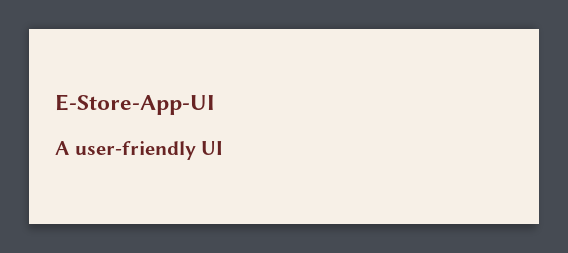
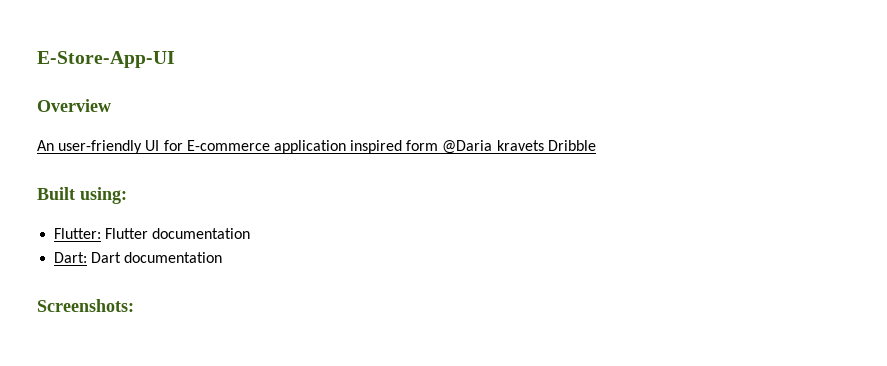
- A user-friendly UI
+ Overview
+ An user-friendly UI for E-commerce application inspired form @Daria kravets Dribble
+ Built using:
+ Flutter: Flutter documentation
+ Dart: Dart documentation
+ Screenshots:

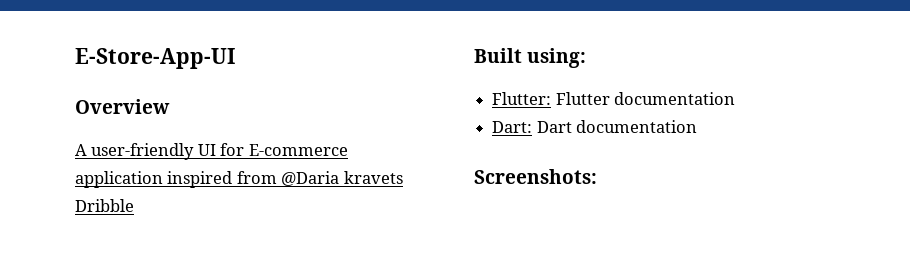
- An user-friendly UI for E-commerce application inspired form @Daria kravets Dribble
+ A user-friendly UI for E-commerce application inspired from @Daria kravets Dribble

